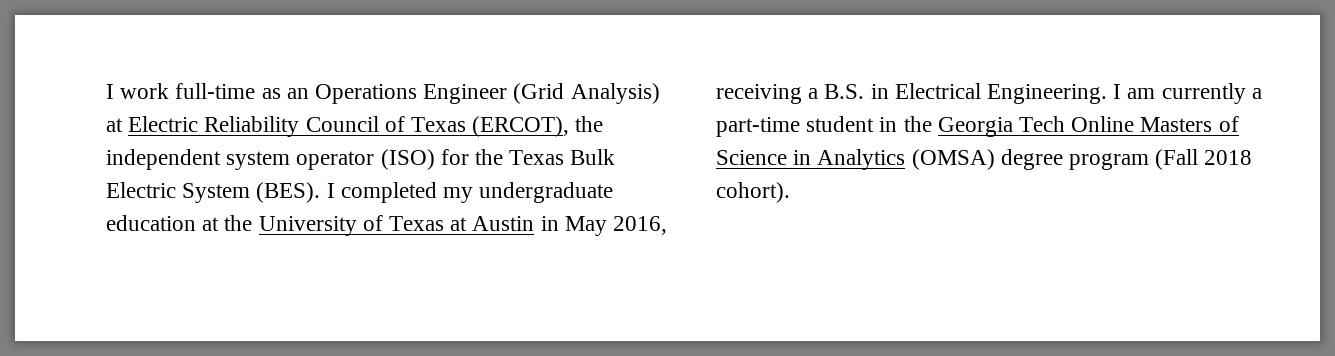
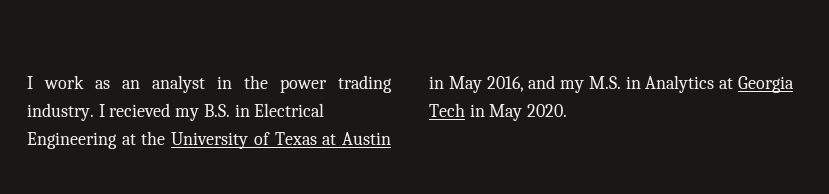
- I work full-time as an Operations Engineer (Grid Analysis) at Electric Reliability Council of Texas (ERCOT), the independent system operator (ISO) for the Texas Bulk Electric System (BES). I completed my undergraduate education at the University of Texas at Austin in May 2016, receiving a B.S. in Electrical Engineering. I am currently a part-time student in the Georgia Tech Online Masters of Science in Analytics (OMSA) degree program (Fall 2018 cohort).
+ I work as an analyst in the power trading industry. I recieved my B.S. in Electrical Engineering at the University of Texas at Austin in May 2016, and my M.S. in Analytics at Georgia Tech in May 2020.

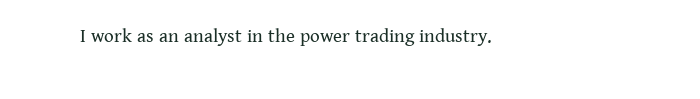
- I recieved my B.S. in Electrical Engineering at the University of Texas at Austin in May 2016, and my M.S. in Analytics at Georgia Tech in May 2020.

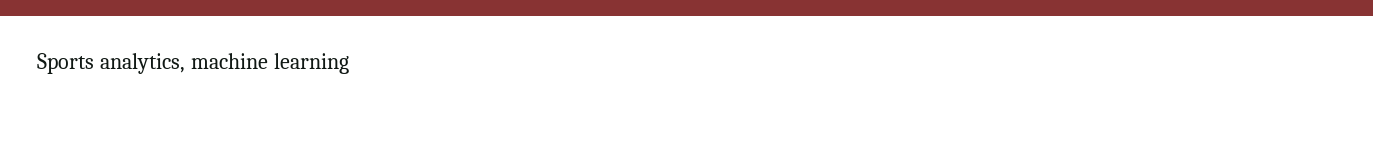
- I work as an analyst in the power trading industry.
+ Sports analytics, machine learning

